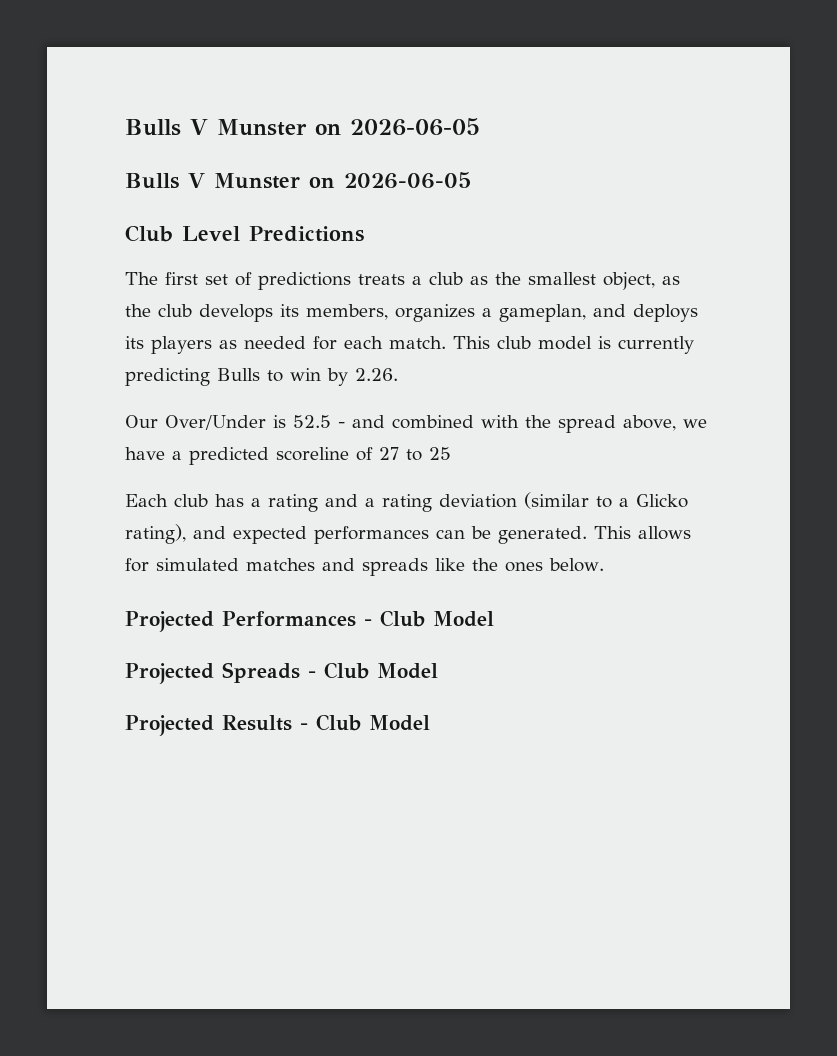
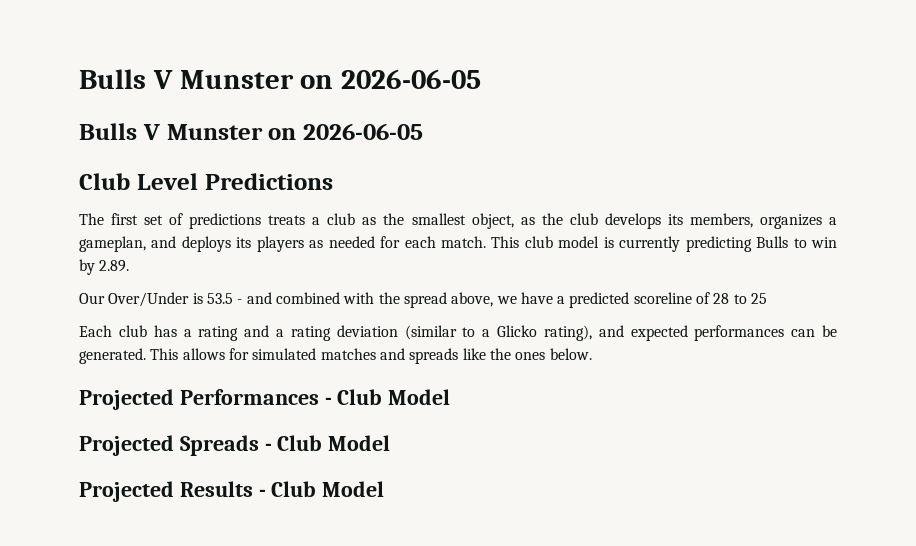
- This club model is currently predicting Bulls to win by 2.26.
+ This club model is currently predicting Bulls to win by 2.89.
- Our Over/Under is 52.5 - and combined with the spread above, we have a predicted scoreline of 27 to 25
+ Our Over/Under is 53.5 - and combined with the spread above, we have a predicted scoreline of 28 to 25

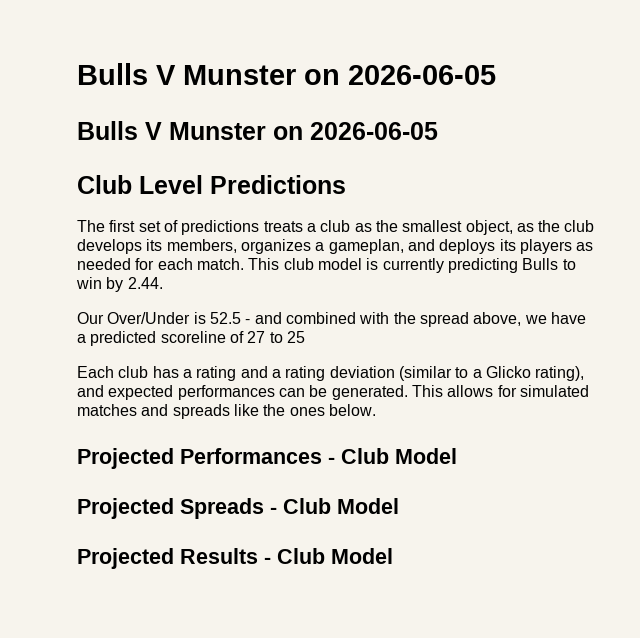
- This club model is currently predicting Bulls to win by 2.89.
+ This club model is currently predicting Bulls to win by 2.44.
- Our Over/Under is 53.5 - and combined with the spread above, we have a predicted scoreline of 28 to 25
+ Our Over/Under is 52.5 - and combined with the spread above, we have a predicted scoreline of 27 to 25

